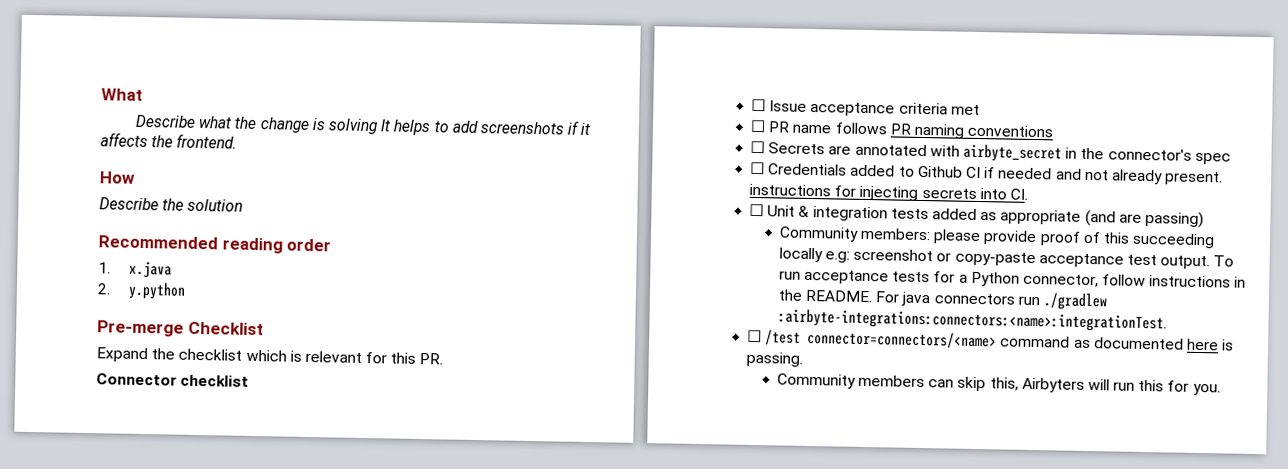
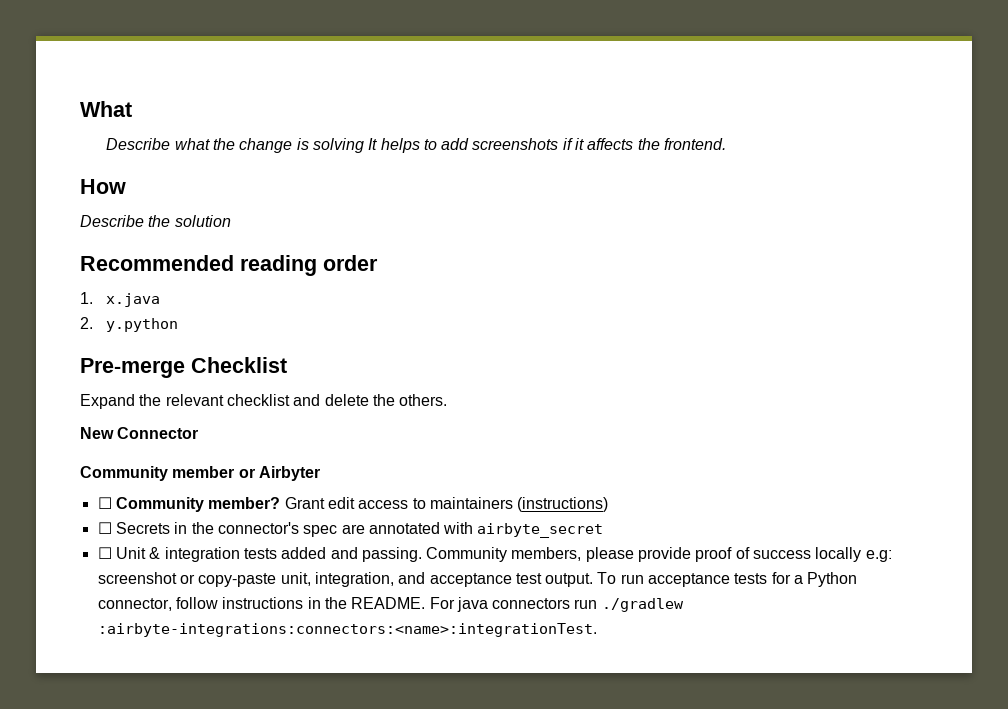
- Expand the checklist which is relevant for this PR.
- Connector checklist
- ☐ Issue acceptance criteria met
- ☐ PR name follows PR naming conventions
- ☐ Secrets are annotated with airbyte_secret in the connector's spec
- ☐ Credentials added to Github CI if needed and not already present. instructions for injecting secrets into CI.
+ Expand the relevant checklist and delete the others.
+ New Connector
+ Community member or Airbyter
+ ☐ Community member? Grant edit access to maintainers (instructions)
+ ☐ Secrets in the connector's spec are annotated with airbyte_secret
- ☐ Unit & integration tests added as appropriate (and are passing)
- Community members: please provide proof of this succeeding locally e.g: screenshot or copy-paste acceptance test output.
+ ☐ Unit & integration tests added and passing. Community members, please provide proof of success locally e.g: screenshot or copy-paste unit, integration, and acceptance test output.
- ☐ /test connector=connectors/<name> command as documented here is passing.
- Community members can skip this, Airbyters will run this for you.

